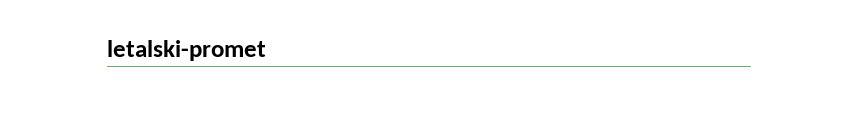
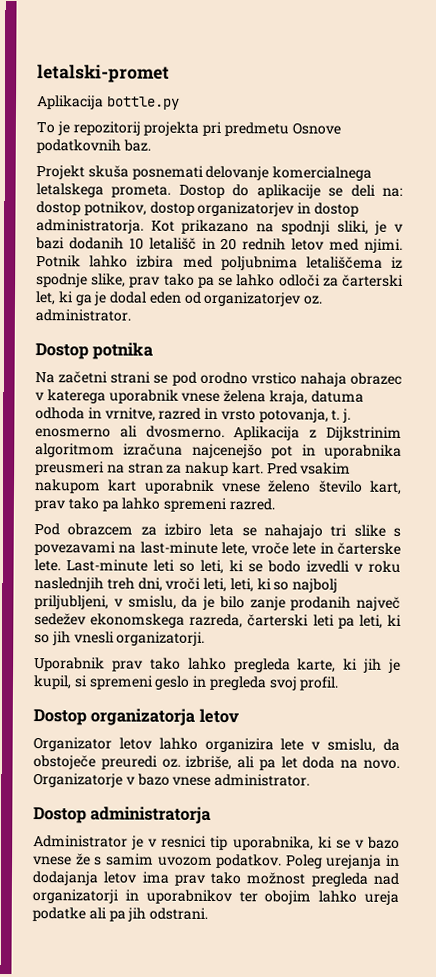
+ Aplikacija bottle.py
+ To je repozitorij projekta pri predmetu Osnove podatkovnih baz.
+ Projekt skuša posnemati delovanje komercialnega letalskega prometa. Dostop do aplikacije se deli na: dostop potnikov, dostop organizatorjev in dostop administratorja. Kot prikazano na spodnji sliki, je v bazi dodanih 10 letališč in 20 rednih letov med njimi. Potnik lahko izbira med poljubnima letališčema iz spodnje slike, prav tako pa se lahko odloči za čarterski let, ki ga je dodal eden od organizatorjev oz. administrator.
+ Dostop potnika
+ Na začetni strani se pod orodno vrstico nahaja obrazec v katerega uporabnik vnese želena kraja, datuma odhoda in vrnitve, razred in vrsto potovanja, t. j. enosmerno ali dvosmerno. Aplikacija z Dijkstrinim algoritmom izračuna najcenejšo pot in uporabnika preusmeri na stran za nakup kart. Pred vsakim nakupom kart uporabnik vnese želeno število kart, prav tako pa lahko spremeni razred.
+ Pod obrazcem za izbiro leta se nahajajo tri slike s povezavami na last-minute lete, vroče lete in čarterske lete. Last-minute leti so leti, ki se bodo izvedli v roku naslednjih treh dni, vroči leti, leti, ki so najbolj priljubljeni, v smislu, da je bilo zanje prodanih največ sedežev ekonomskega razreda, čarterski leti pa leti, ki so jih vnesli organizatorji.
+ Uporabnik prav tako lahko pregleda karte, ki jih je kupil, si spremeni geslo in pregleda svoj profil.
+ Dostop organizatorja letov
+ Organizator letov lahko organizira lete v smislu, da obstoječe preuredi oz. izbriše, ali pa let doda na novo. Organizatorje v bazo vnese administrator.
+ Dostop administratorja
+ Administrator je v resnici tip uporabnika, ki se v bazo vnese že s samim uvozom podatkov. Poleg urejanja in dodajanja letov ima prav tako možnost pregleda nad organizatorji in uporabnikov ter obojim lahko ureja podatke ali pa jih odstrani.

